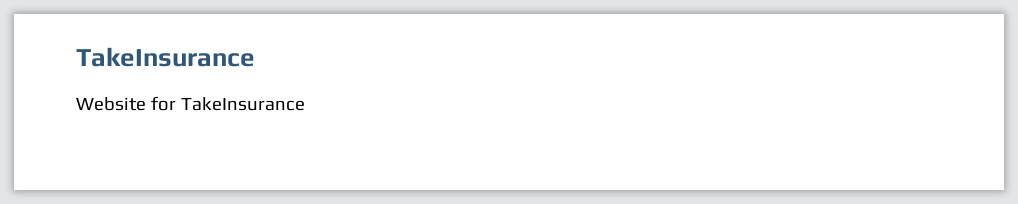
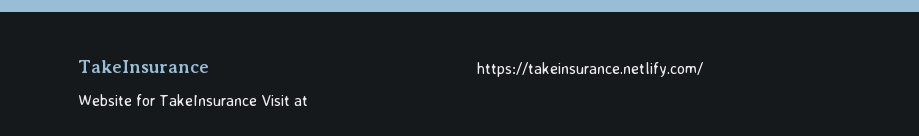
- Website for TakeInsurance
+ Website for TakeInsurance Visit at https://takeinsurance.netlify.com/

